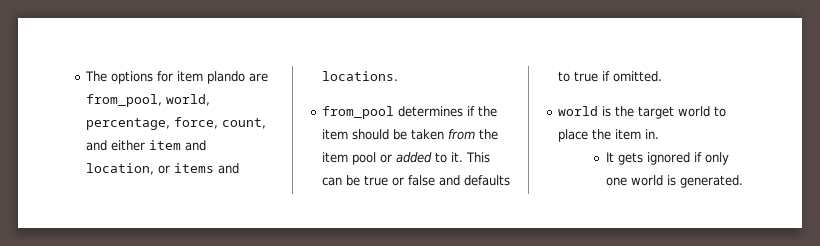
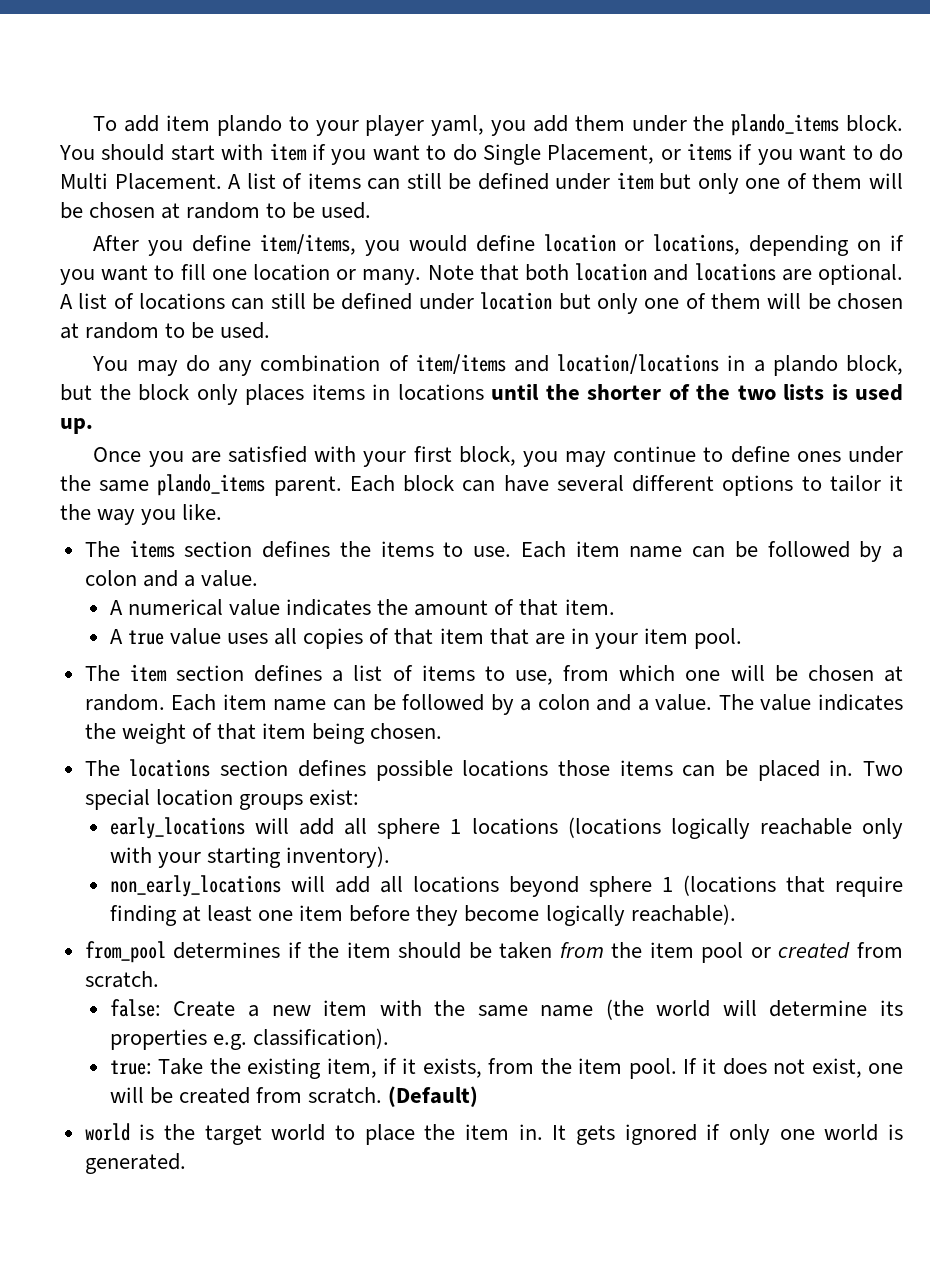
- The options for item plando are from_pool, world, percentage, force, count, and either item and location, or items and locations.
+ To add item plando to your player yaml, you add them under the plando_items block. You should start with item if you want to do Single Placement, or items if you want to do Multi Placement. A list of items can still be defined under item but only one of them will be chosen at random to be used.
+ After you define item/items, you would define location or locations, depending on if you want to fill one location or many. Note that both location and locations are optional. A list of locations can still be defined under location but only one of them will be chosen at random to be used.
+ You may do any combination of item/items and location/locations in a plando block, but the block only places items in locations until the shorter of the two lists is used up.
+ Once you are satisfied with your first block, you may continue to define ones under the same plando_items parent. Each block can have several different options to tailor it the way you like.
+ The items section defines the items to use. Each item name can be followed by a colon and a value.
+ A numerical value indicates the amount of that item.
+ A true value uses all copies of that item that are in your item pool.
+ The item section defines a list of items to use, from which one will be chosen at random. Each item name can be followed by a colon and a value. The value indicates the weight of that item being chosen.
+ The locations section defines possible locations those items can be placed in. Two special location groups exist:
+ early_locations will add all sphere 1 locations (locations logically reachable only with your starting inventory).
+ non_early_locations will add all locations beyond sphere 1 (locations that require finding at least one item before they become logically reachable).
- from_pool determines if the item should be taken from the item pool or added to it. This can be true or false and defaults to true if omitted.
+ from_pool determines if the item should be taken from the item pool or created from scratch.
+ false: Create a new item with the same name (the world will determine its properties e.g. classification).
+ true: Take the existing item, if it exists, from the item pool. If it does not exist, one will be created from scratch. (Default)
- world is the target world to place the item in.
- It gets ignored if only one world is generated.
+ world is the target world to place the item in. It gets ignored if only one world is generated.

